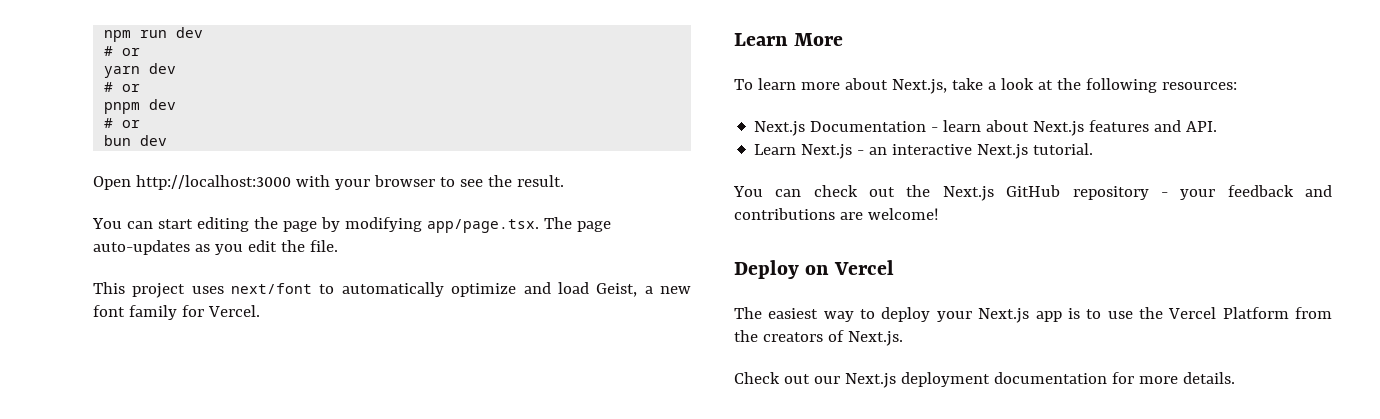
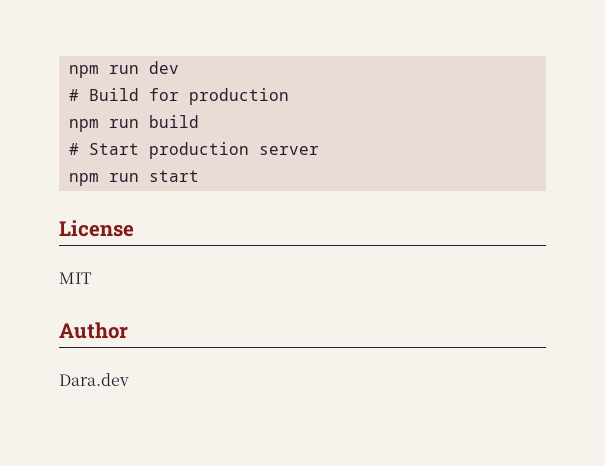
  npm run dev
- # or
- yarn dev
- # or
- pnpm dev
- # or
- bun dev
- Open http://localhost:3000 with your browser to see the result.
- You can start editing the page by modifying app/page.tsx. The page auto-updates as you edit the file.
- This project uses next/font to automatically optimize and load Geist, a new font family for Vercel.
- Learn More
- To learn more about Next.js, take a look at the following resources:
- Next.js Documentation - learn about Next.js features and API.
- Learn Next.js - an interactive Next.js tutorial.
- You can check out the Next.js GitHub repository - your feedback and contributions are welcome!
- Deploy on Vercel
- The easiest way to deploy your Next.js app is to use the Vercel Platform from the creators of Next.js.
- Check out our Next.js deployment documentation for more details.
+ # Build for production
+ npm run build
+ # Start production server
+ npm run start
+ License
+ MIT
+ Author
+ Dara.dev

